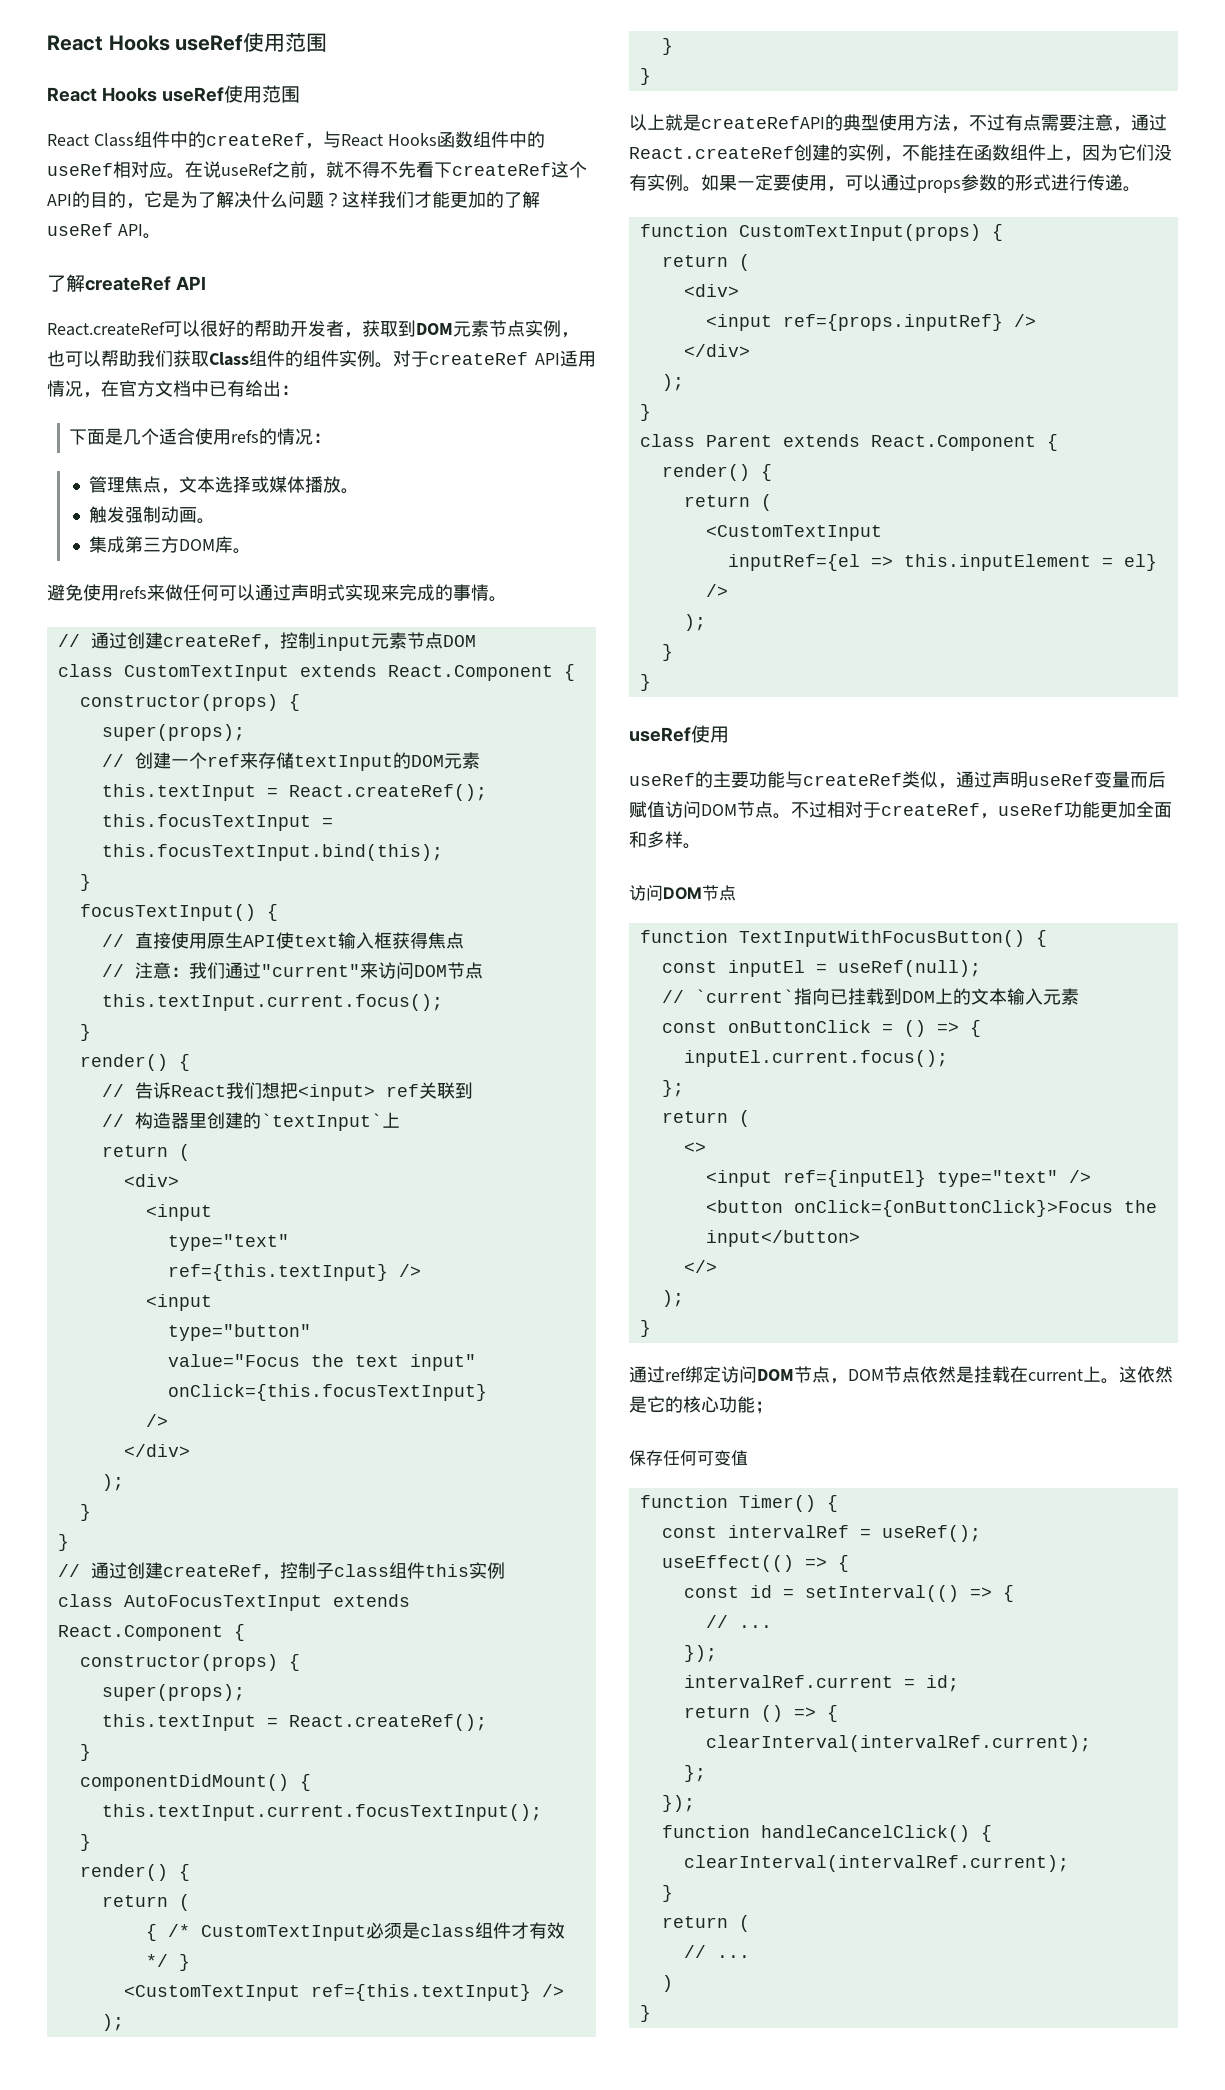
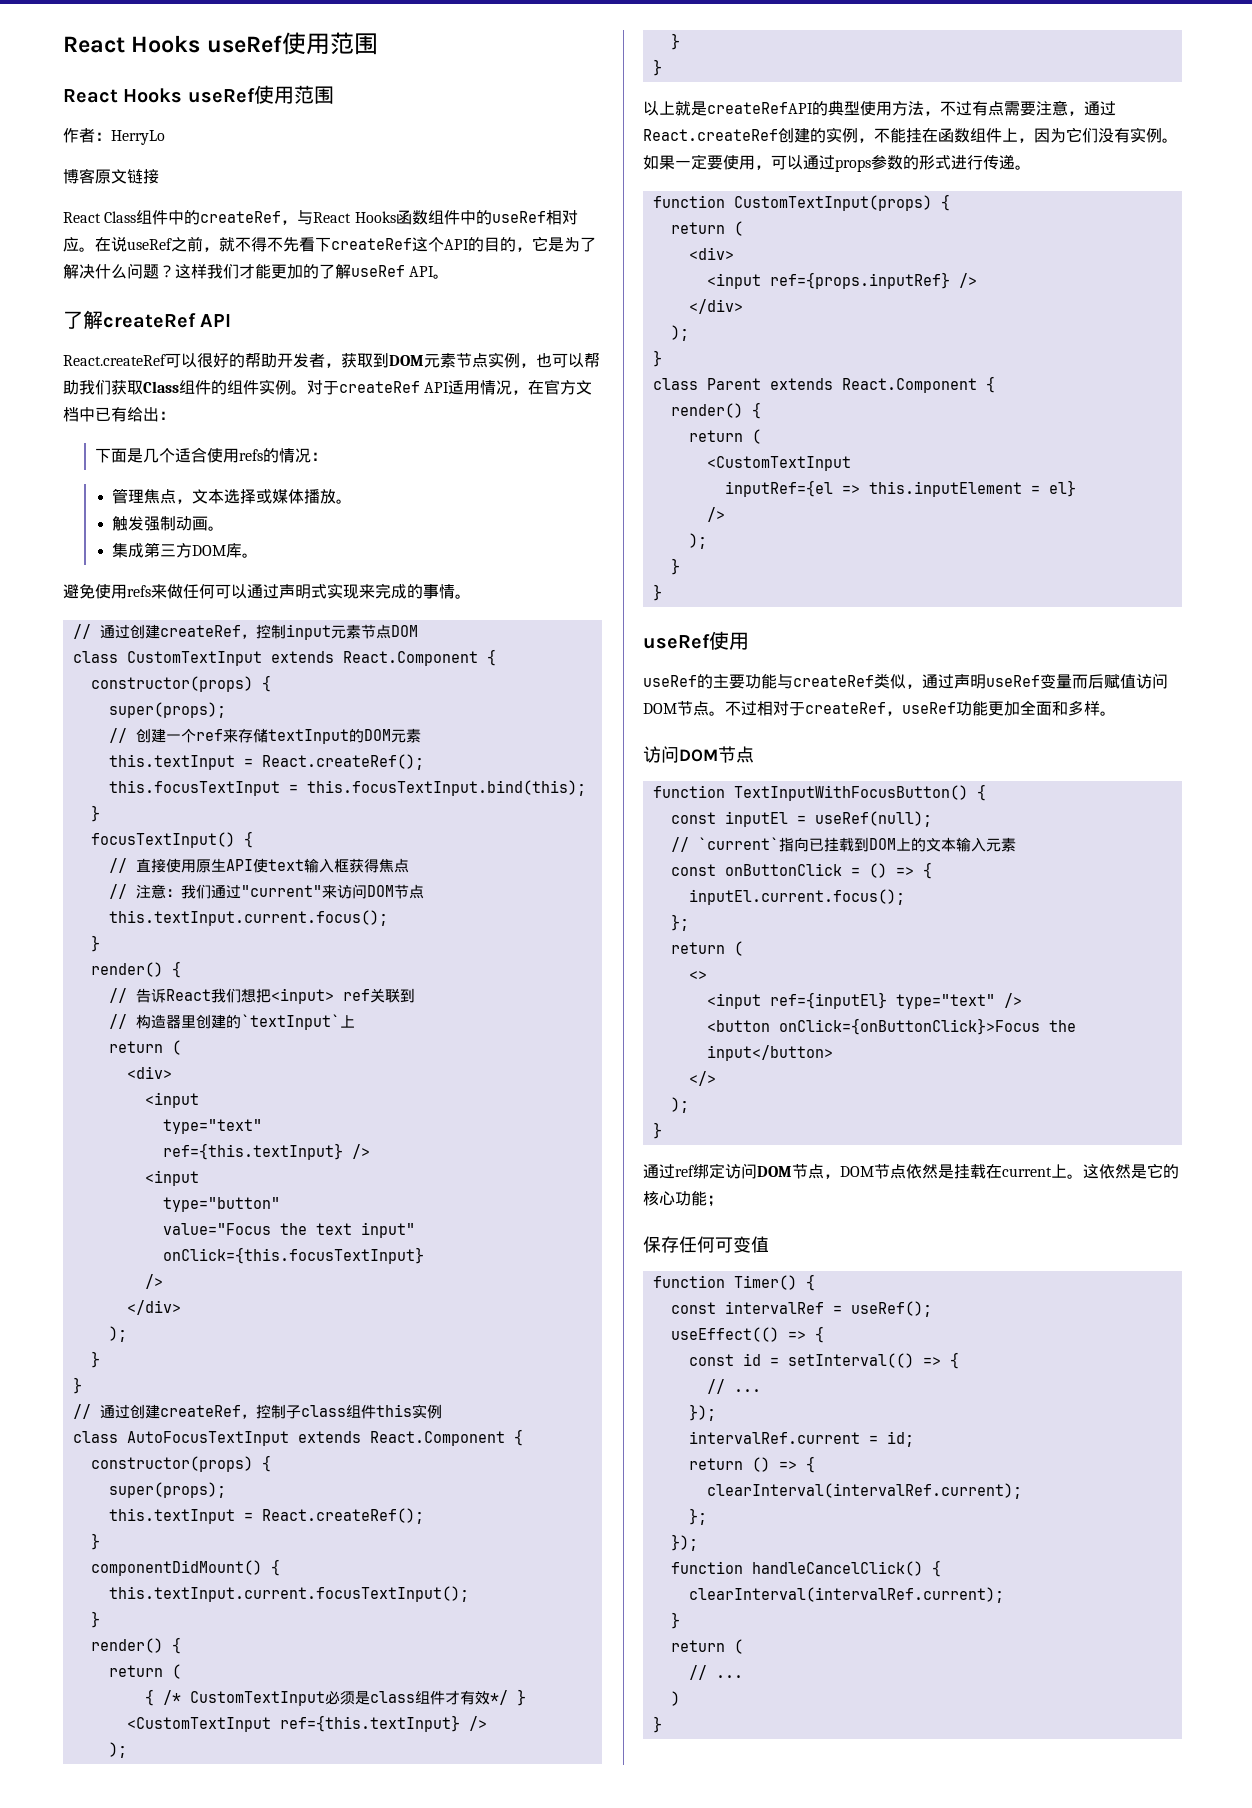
+ 作者：HerryLo
+ 博客原文链接

